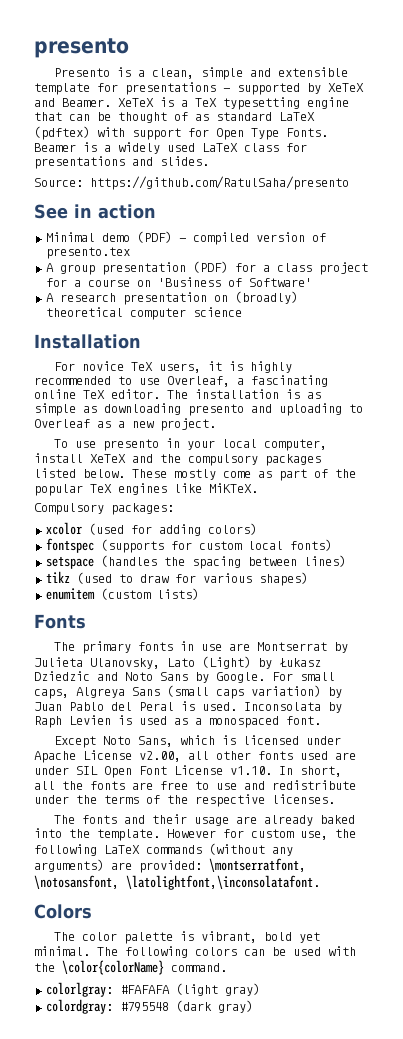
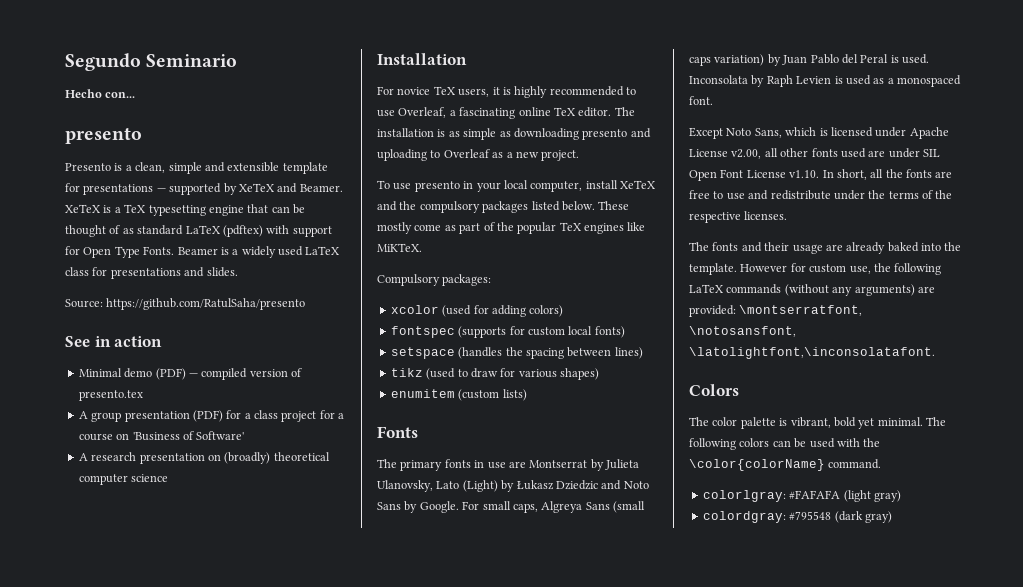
+ Segundo Seminario
+ Hecho con...

